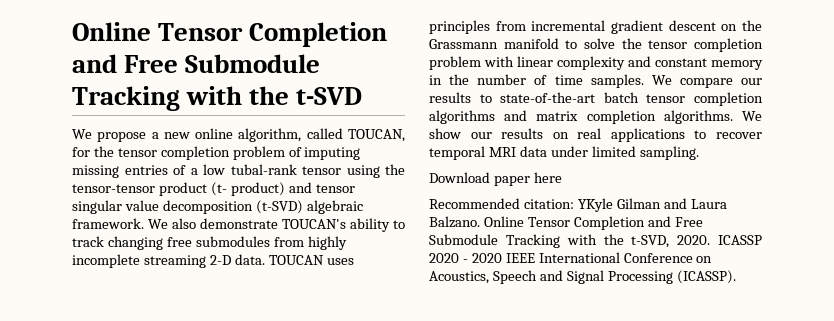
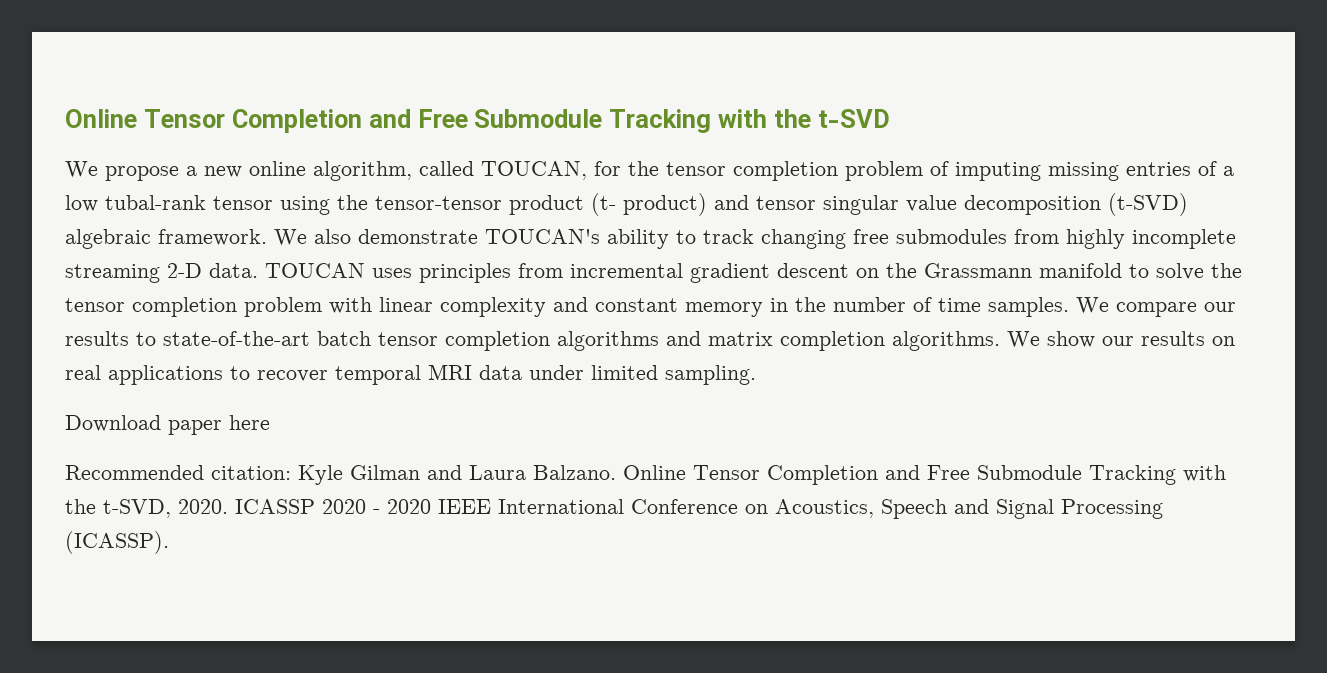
- Recommended citation: YKyle Gilman and Laura Balzano.
+ Recommended citation: Kyle Gilman and Laura Balzano.

